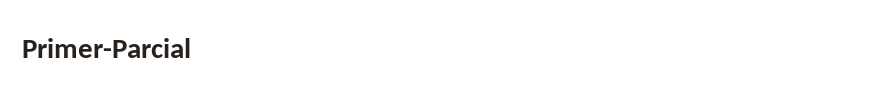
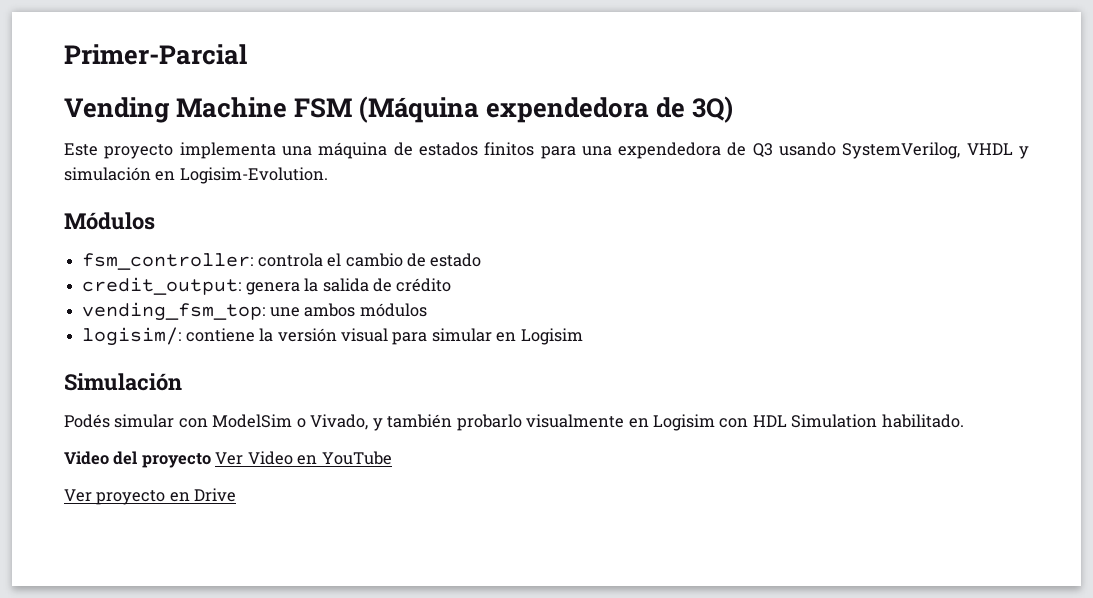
+ Vending Machine FSM (Máquina expendedora de 3Q)
+ Este proyecto implementa una máquina de estados finitos para una expendedora de Q3 usando SystemVerilog, VHDL y simulación en Logisim-Evolution.
+ Módulos
+ fsm_controller: controla el cambio de estado
+ credit_output: genera la salida de crédito
+ vending_fsm_top: une ambos módulos
+ logisim/: contiene la versión visual para simular en Logisim
+ Simulación
+ Podés simular con ModelSim o Vivado, y también probarlo visualmente en Logisim con HDL Simulation habilitado.
+ Video del proyecto Ver Video en YouTube
+ Ver proyecto en Drive

